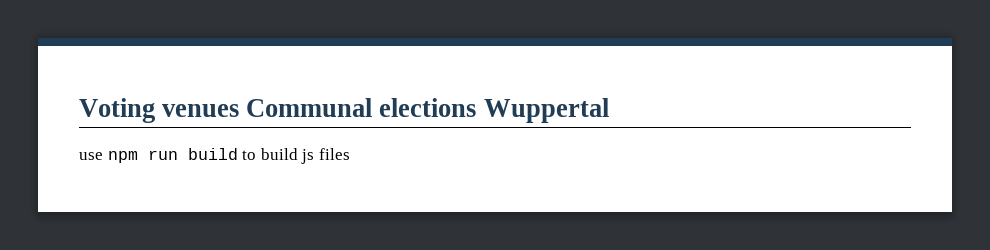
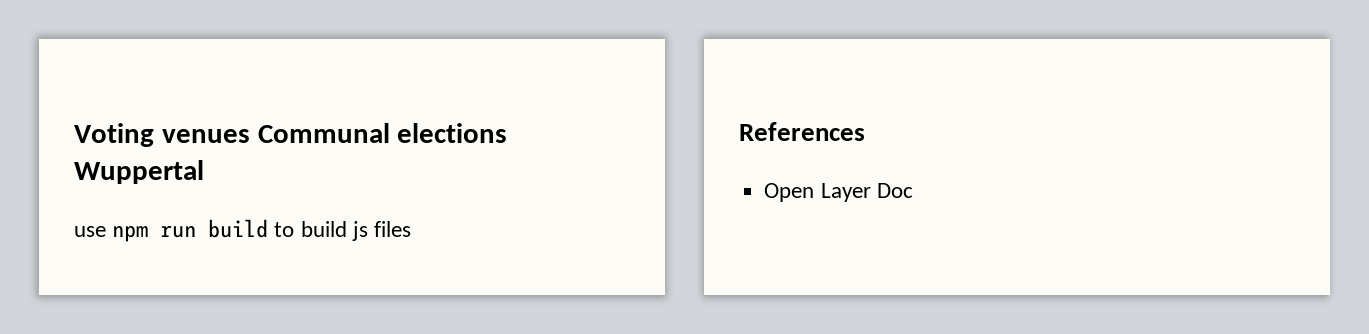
+ References
+ Open Layer Doc

